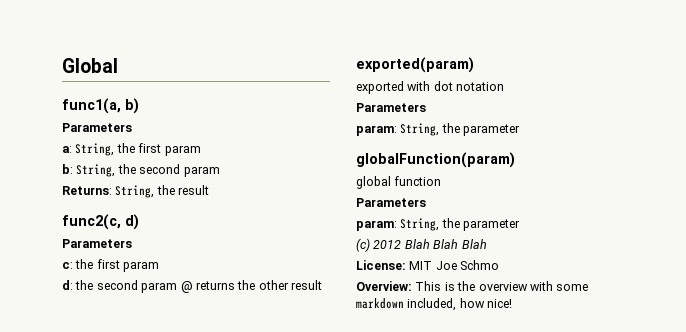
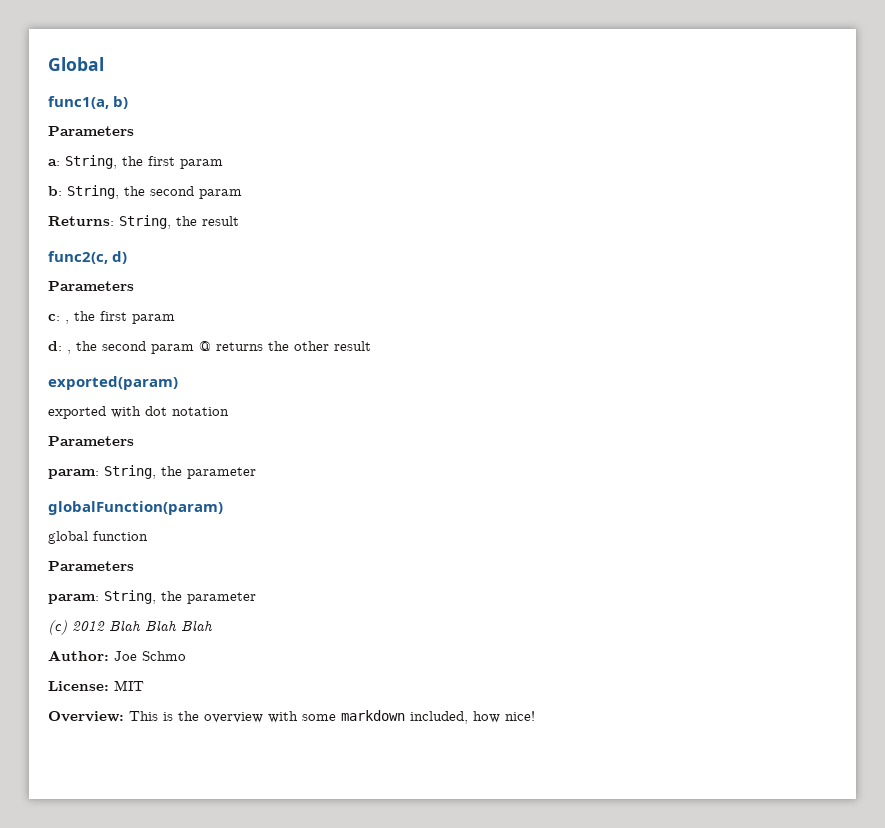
- c: the first param
+ c: , the first param
- d: the second param @ returns the other result
+ d: , the second param @ returns the other result
+ Author: Joe Schmo
- License: MIT Joe Schmo
+ License: MIT

